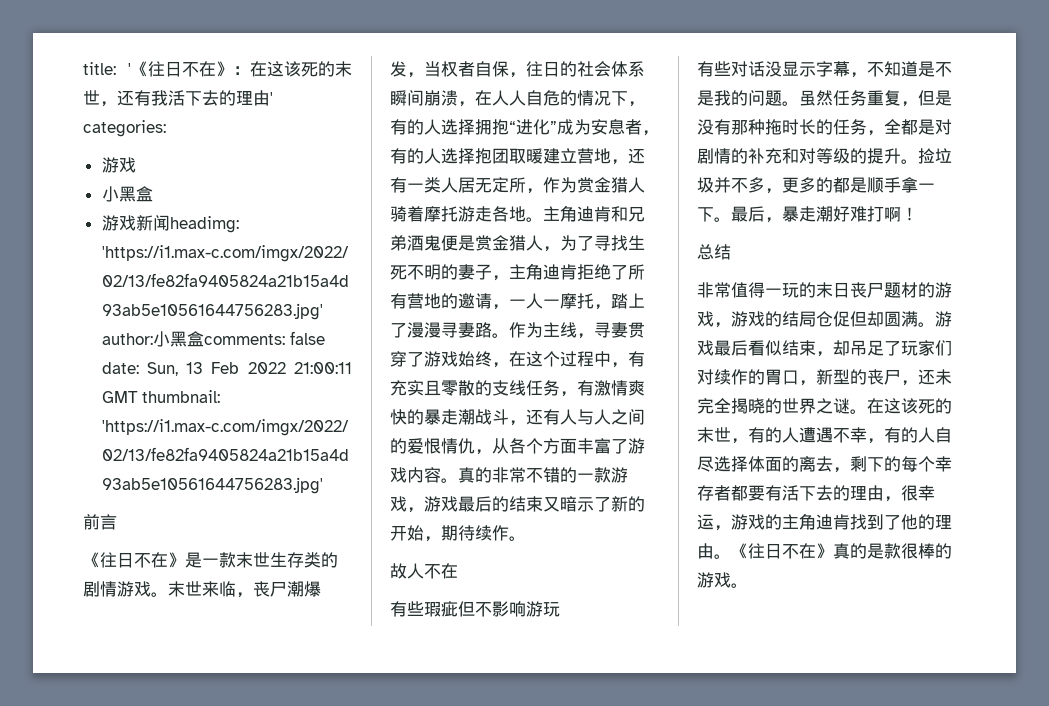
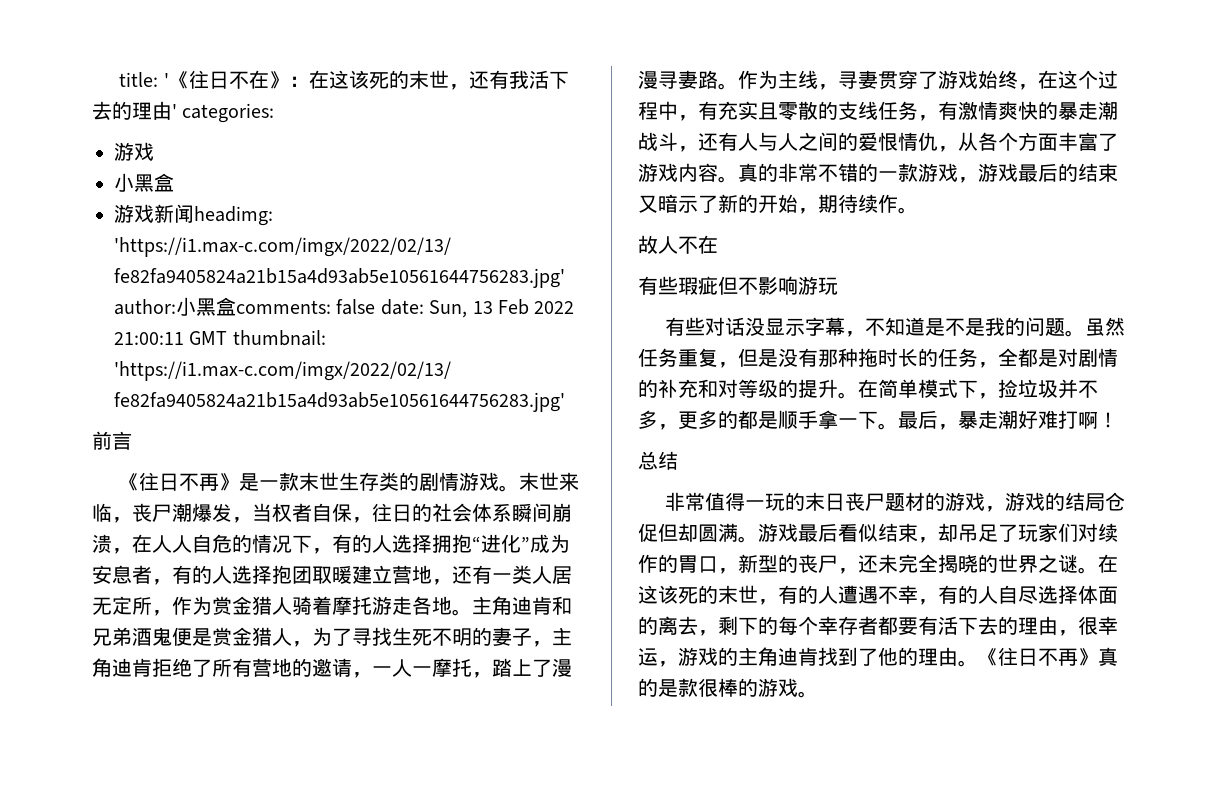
- 《往日不在》是一款末世生存类的剧情游戏。
+ 《往日不再》是一款末世生存类的剧情游戏。
- 捡垃圾并不多，更多的都是顺手拿一下。
+ 在简单模式下，捡垃圾并不多，更多的都是顺手拿一下。
- 《往日不在》真的是款很棒的游戏。
+ 《往日不再》真的是款很棒的游戏。

